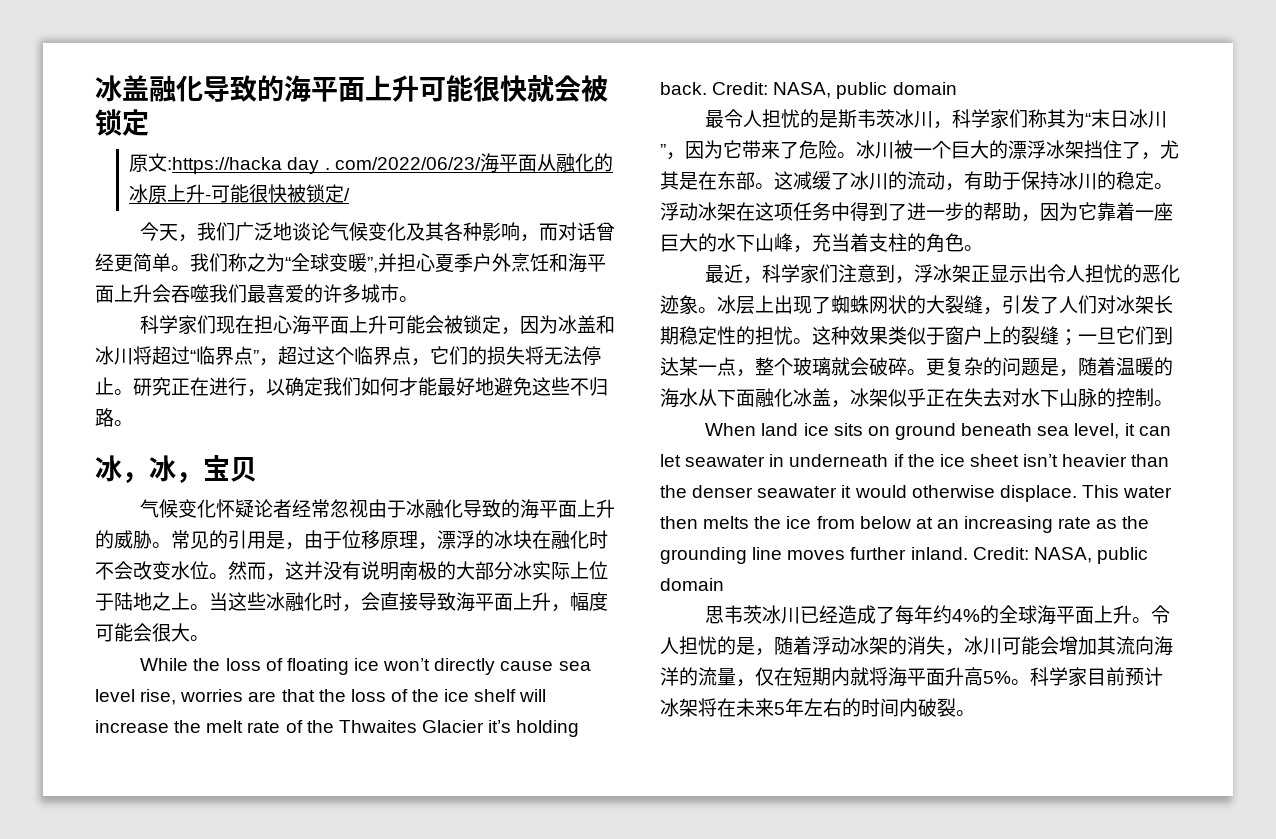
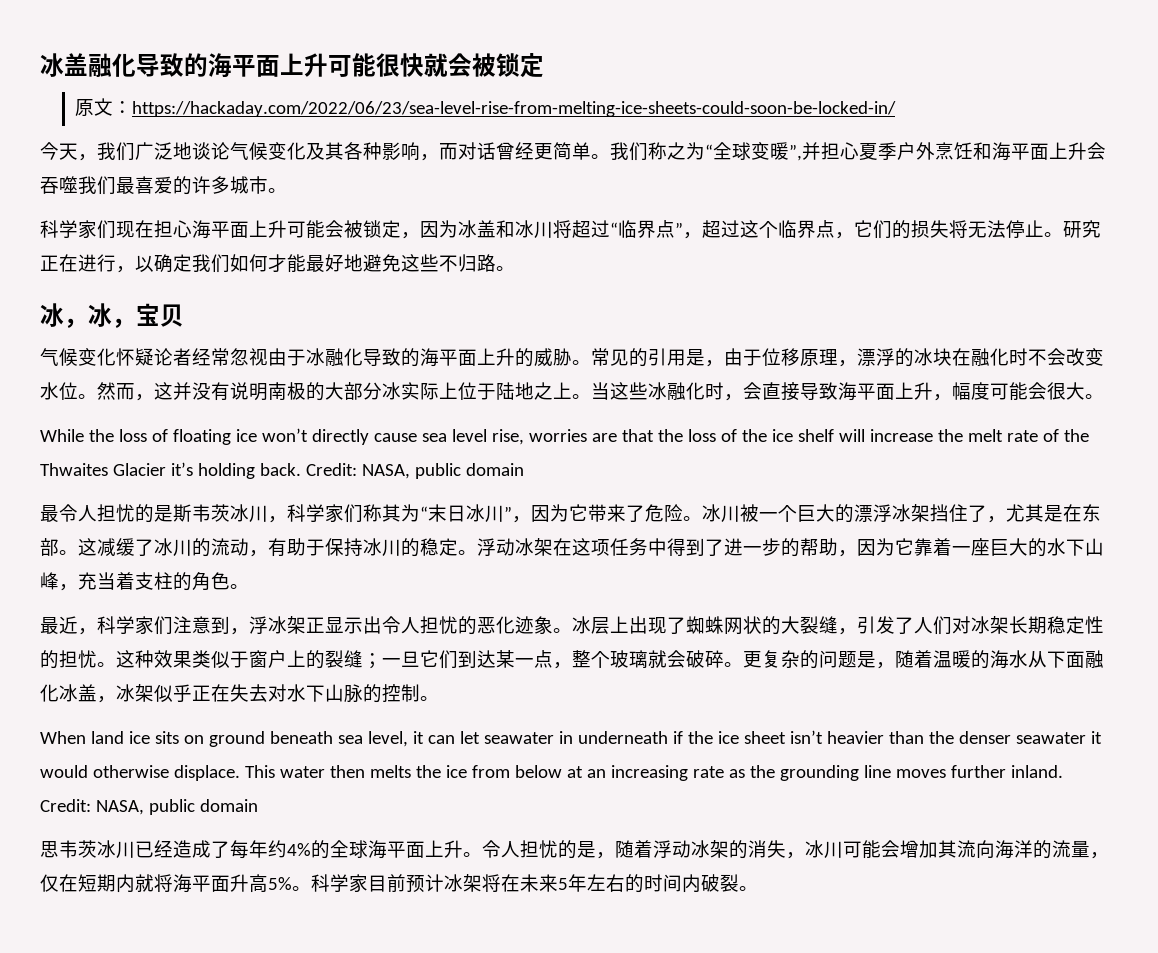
- 原文:https://hacka day . com/2022/06/23/海平面从融化的冰原上升-可能很快被锁定/
+ 原文：https://hackaday.com/2022/06/23/sea-level-rise-from-melting-ice-sheets-could-soon-be-locked-in/

